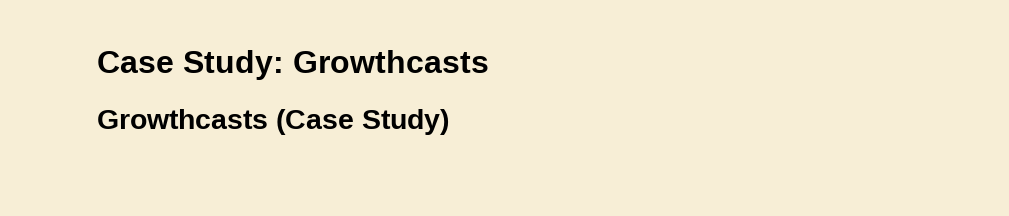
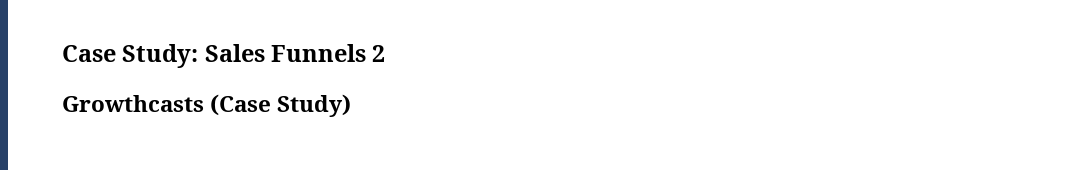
- Case Study: Growthcasts
+ Case Study: Sales Funnels 2

